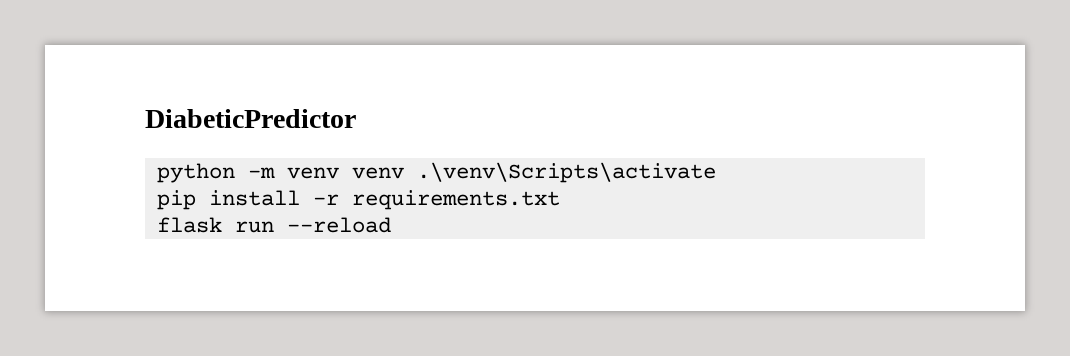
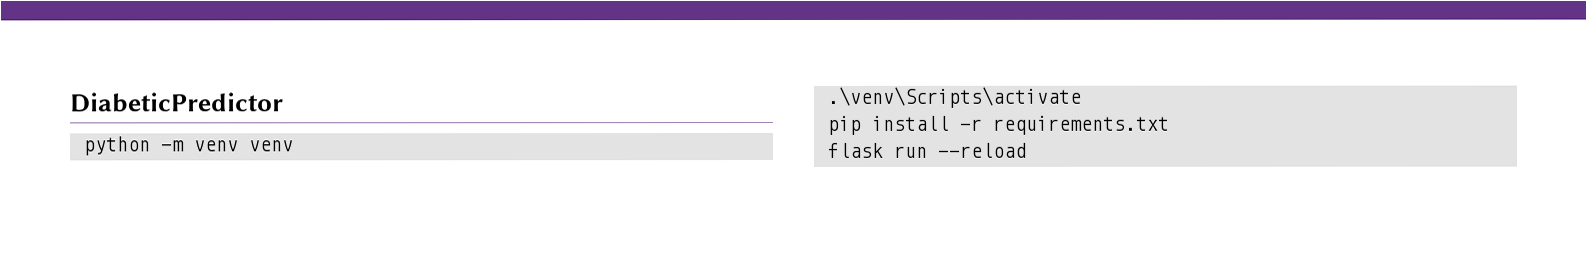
- python -m venv venv .\venv\Scripts\activate
+ python -m venv venv
+ .\venv\Scripts\activate

